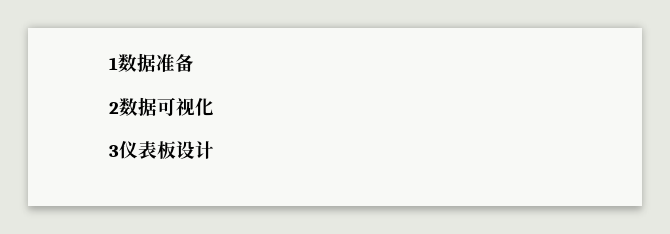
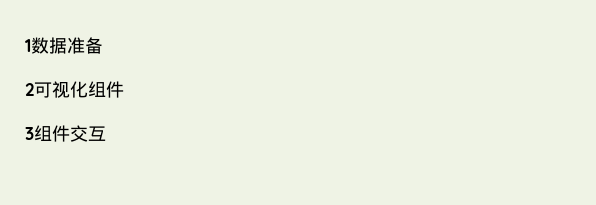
- 2数据可视化
+ 2可视化组件
- 3仪表板设计
+ 3组件交互

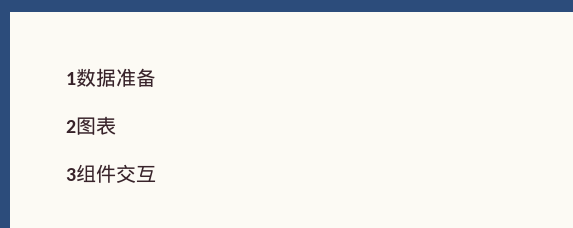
- 2可视化组件
+ 2图表

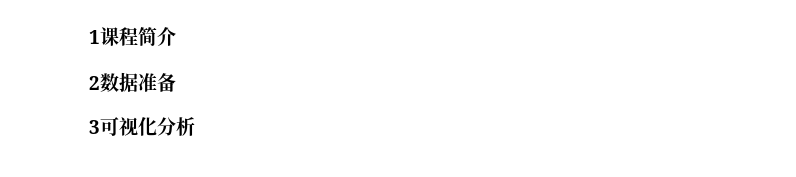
- 1数据准备
+ 1课程简介
+ 2数据准备
- 2图表
- 3组件交互
+ 3可视化分析

